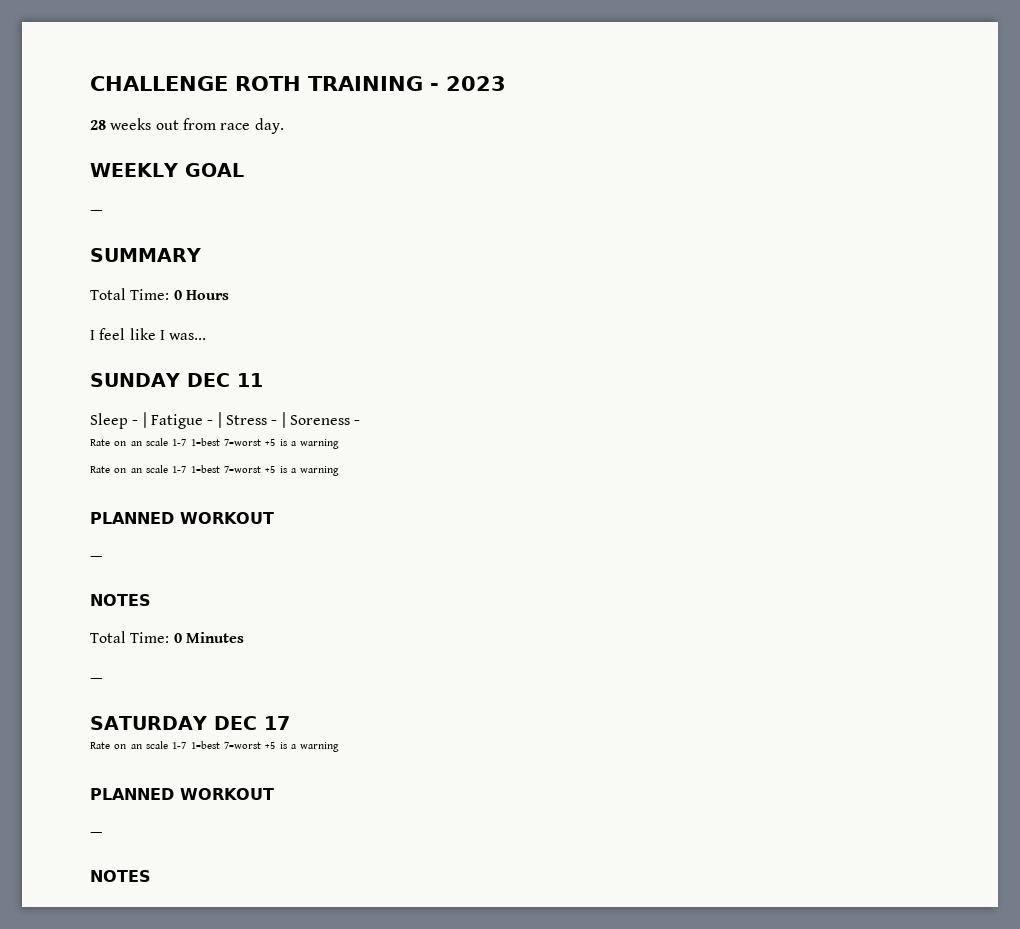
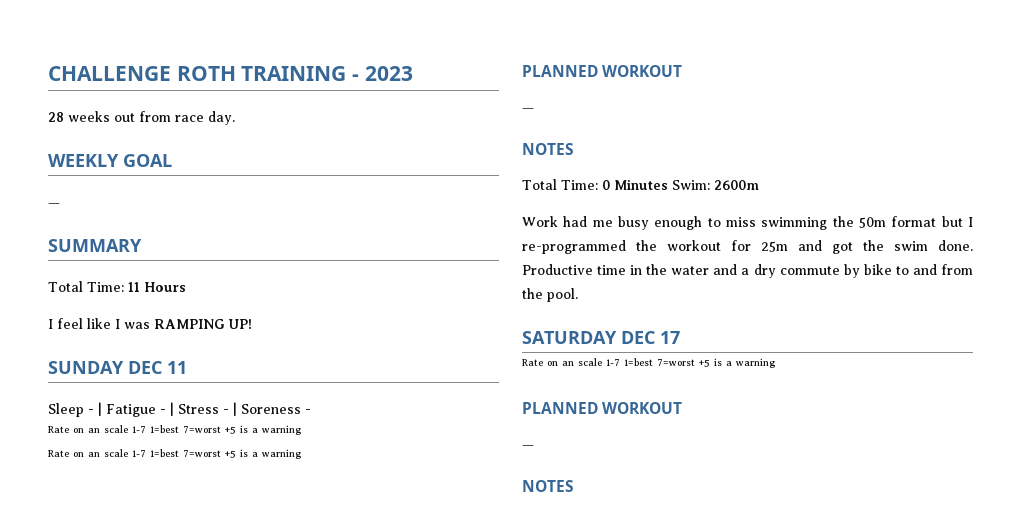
- Total Time: 0 Hours
+ Total Time: 11 Hours
- I feel like I was...
+ I feel like I was RAMPING UP!
- Total Time: 0 Minutes
- —
+ Total Time: 0 Minutes Swim: 2600m
+ Work had me busy enough to miss swimming the 50m format but I re-programmed the workout for 25m and got the swim done. Productive time in the water and a dry commute by bike to and from the pool.

